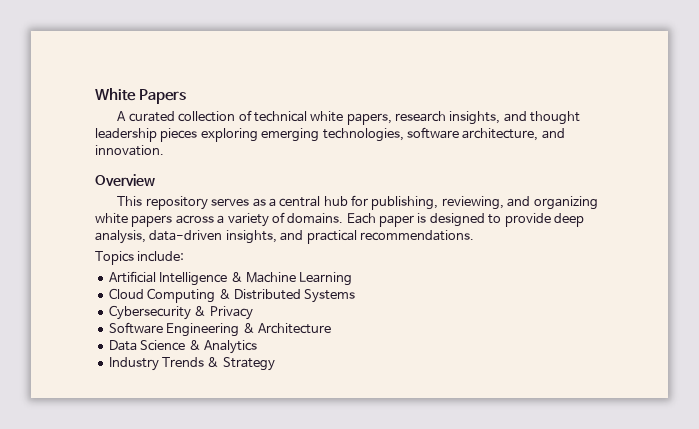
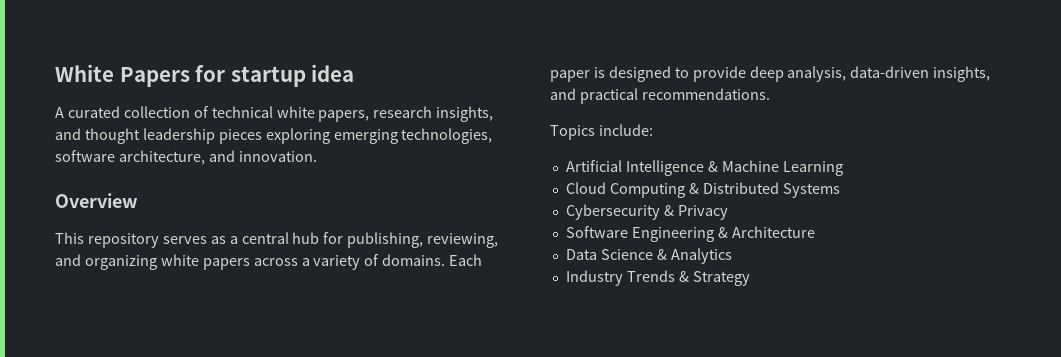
- White Papers
+ White Papers for startup idea

